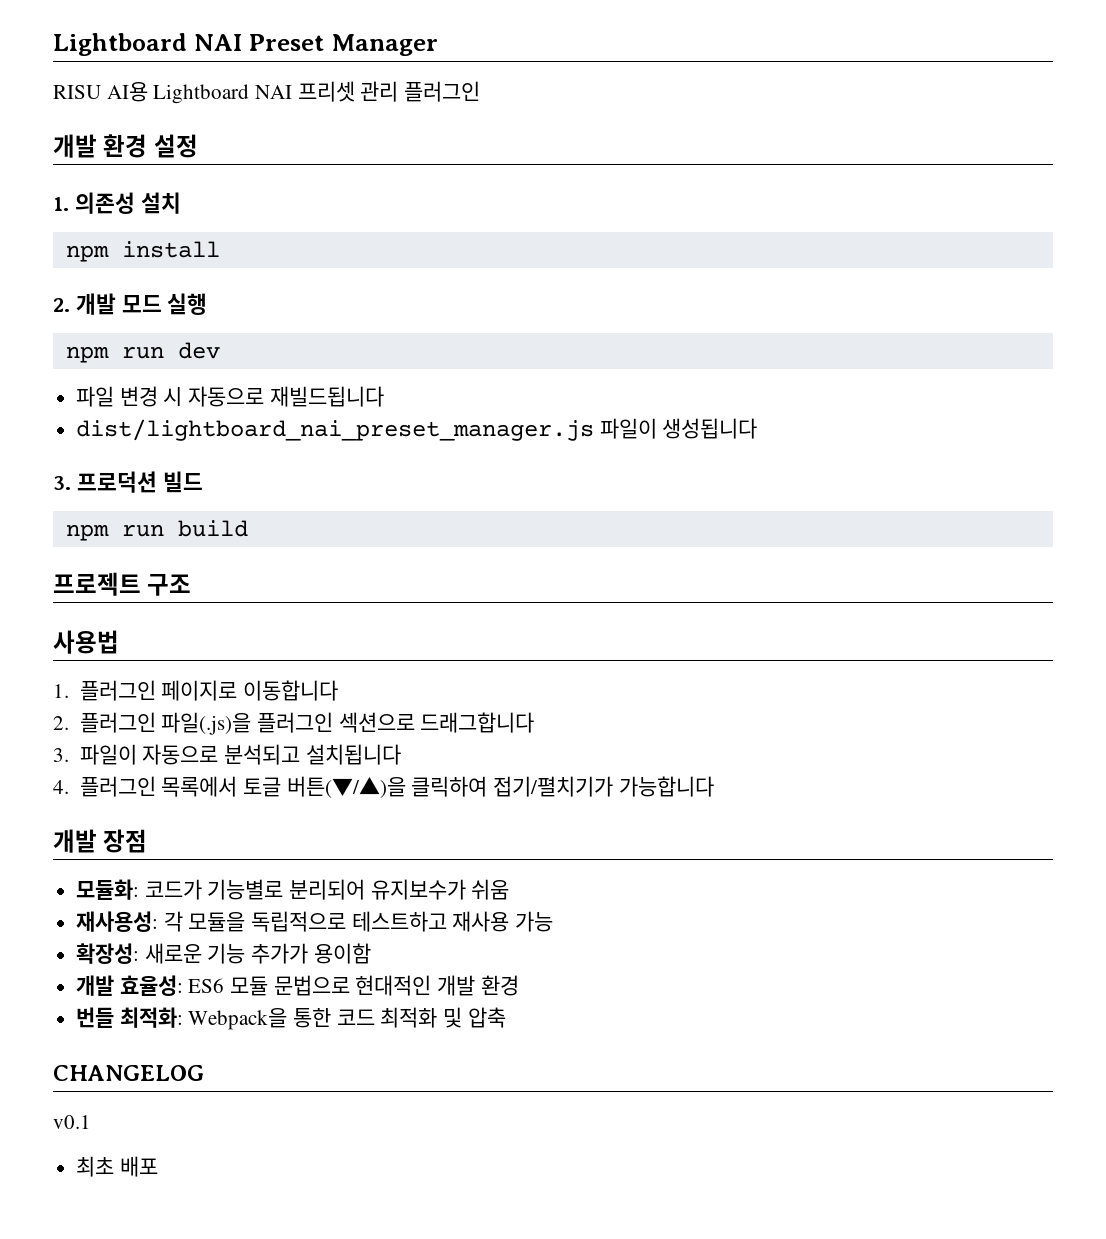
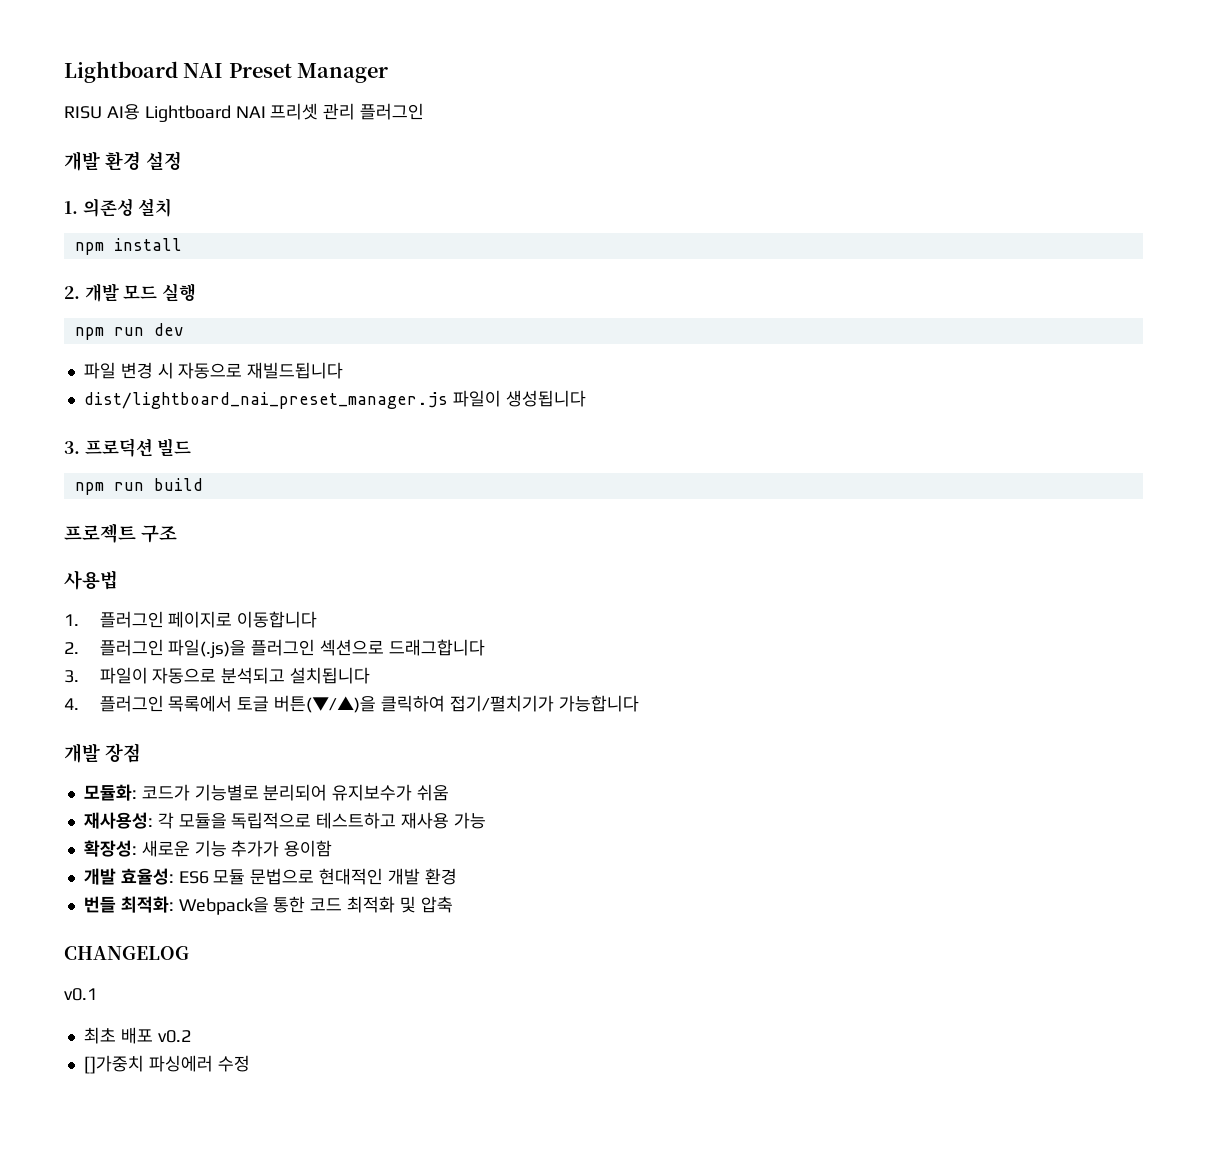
- 최초 배포
+ 최초 배포 v0.2
+ []가중치 파싱에러 수정

